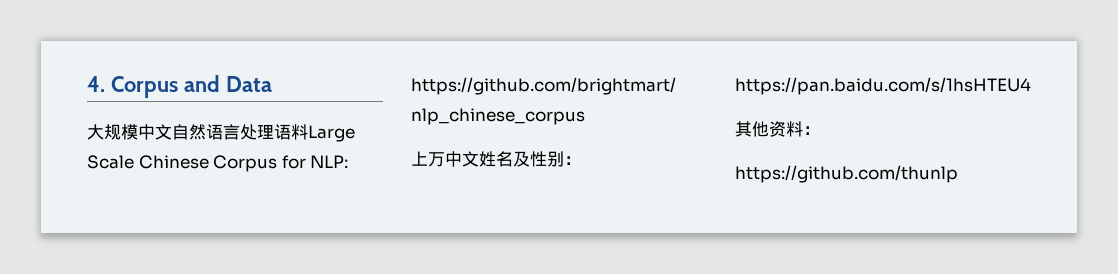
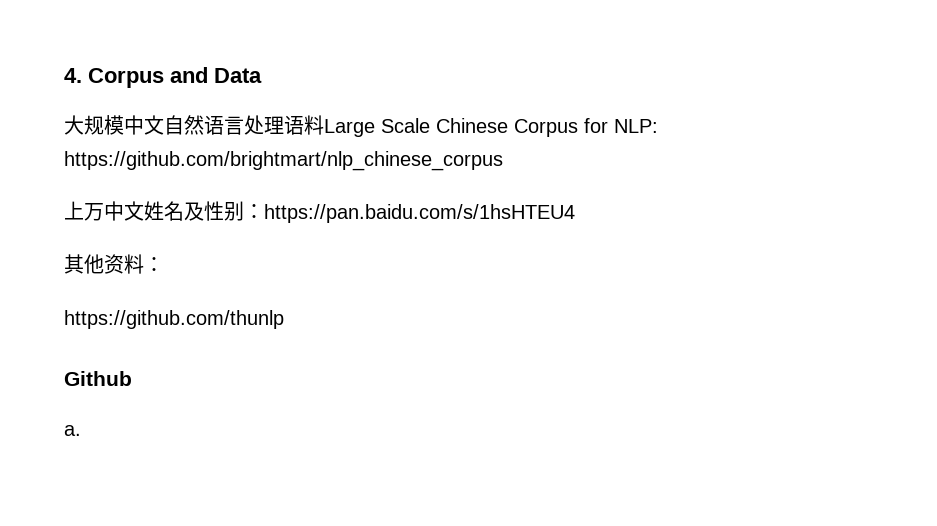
+ Github
+ a.

